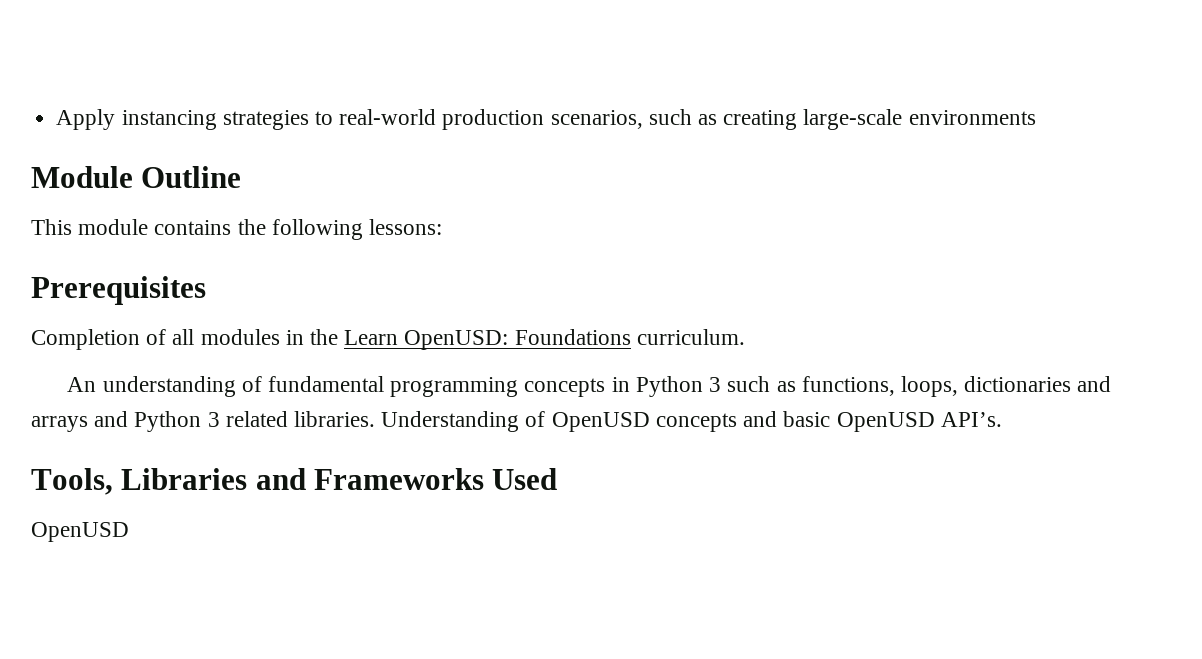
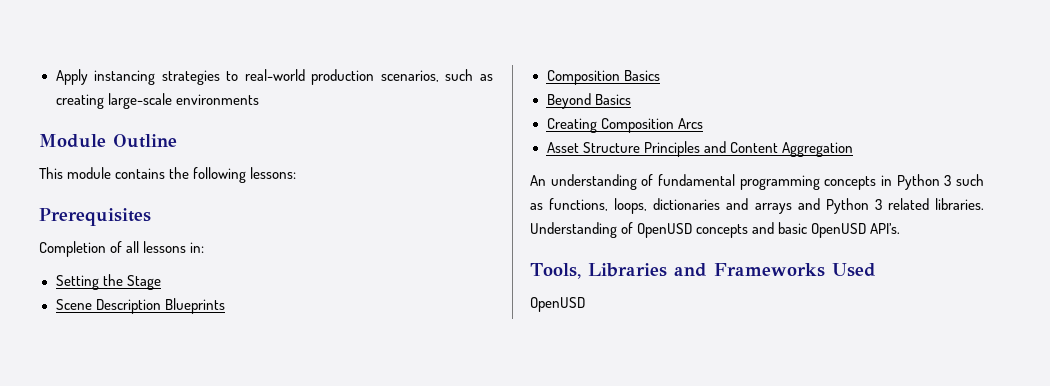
- Completion of all modules in the Learn OpenUSD: Foundations curriculum.
+ Completion of all lessons in:
+ Setting the Stage
+ Scene Description Blueprints
+ Composition Basics
+ Beyond Basics
+ Creating Composition Arcs
+ Asset Structure Principles and Content Aggregation

